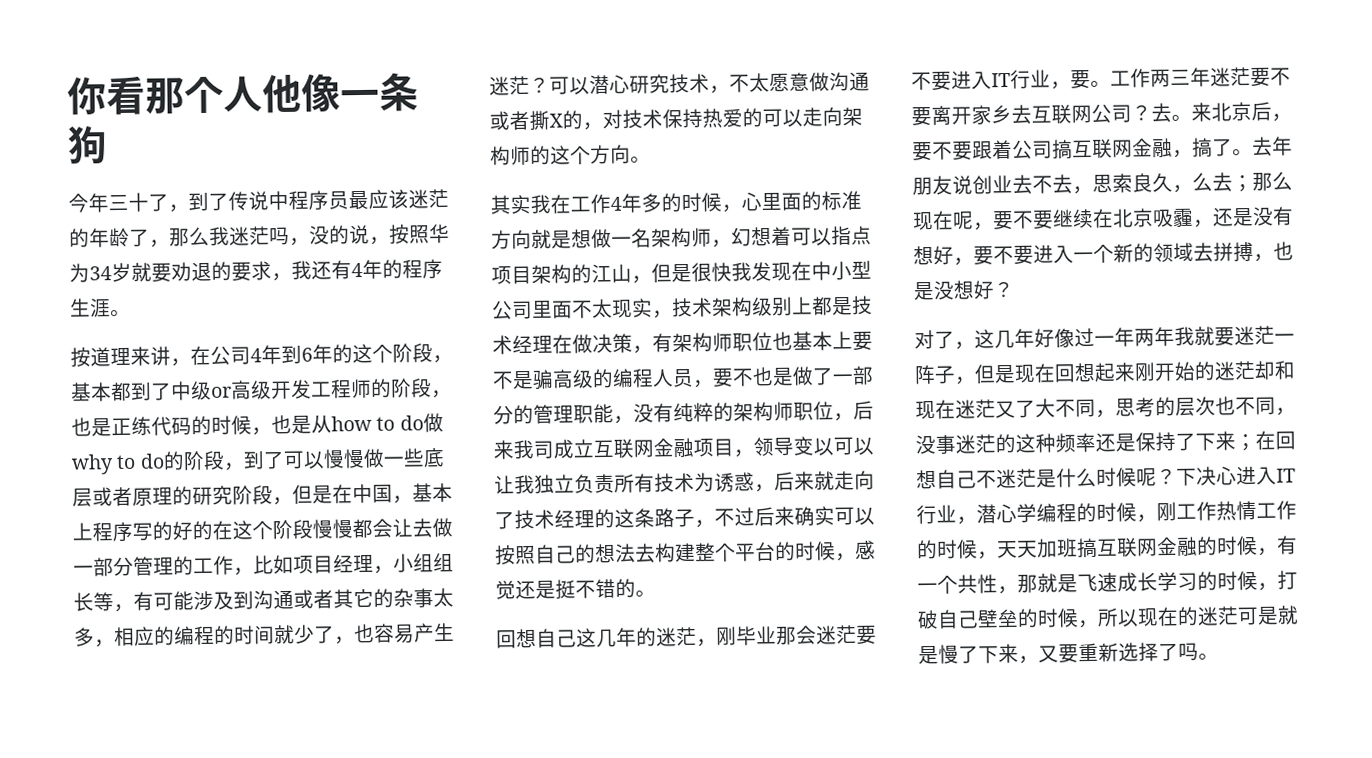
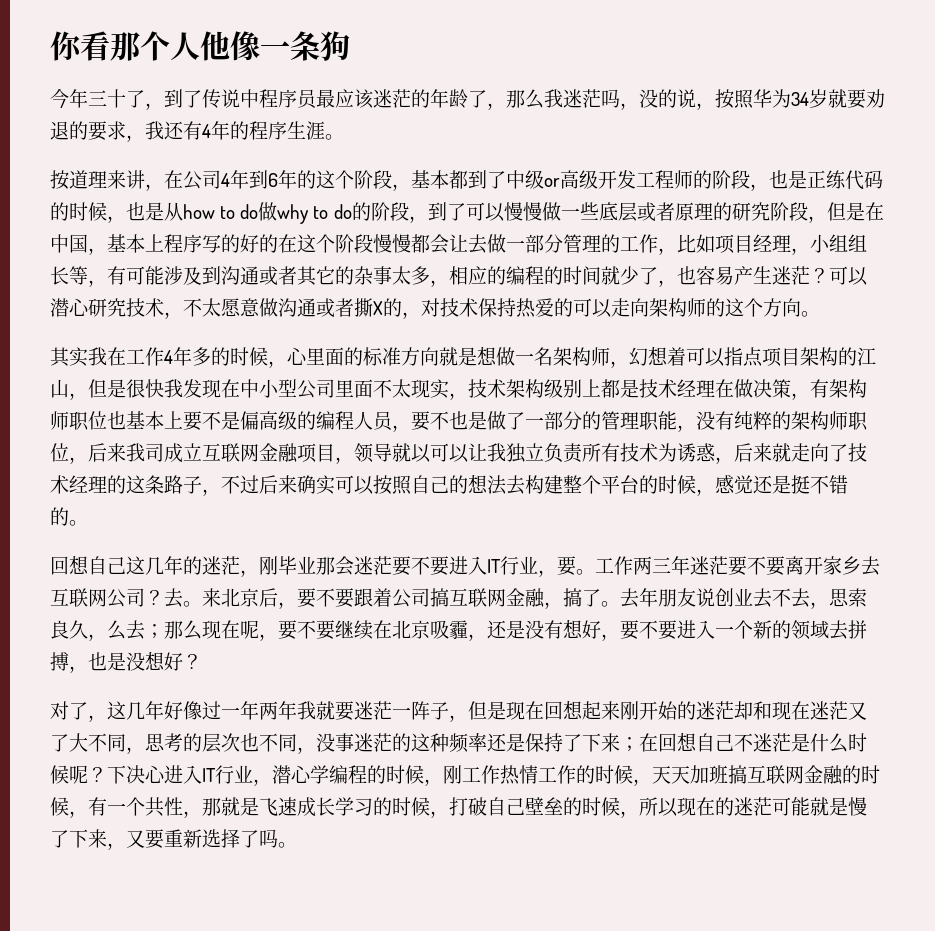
- 其实我在工作4年多的时候，心里面的标准方向就是想做一名架构师，幻想着可以指点项目架构的江山，但是很快我发现在中小型公司里面不太现实，技术架构级别上都是技术经理在做决策，有架构师职位也基本上要不是骗高级的编程人员，要不也是做了一部分的管理职能，没有纯粹的架构师职位，后来我司成立互联网金融项目，领导变以可以让我独立负责所有技术为诱惑，后来就走向了技术经理的这条路子，不过后来确实可以按照自己的想法去构建整个平台的时候，感觉还是挺不错的。
+ 其实我在工作4年多的时候，心里面的标准方向就是想做一名架构师，幻想着可以指点项目架构的江山，但是很快我发现在中小型公司里面不太现实，技术架构级别上都是技术经理在做决策，有架构师职位也基本上要不是偏高级的编程人员，要不也是做了一部分的管理职能，没有纯粹的架构师职位，后来我司成立互联网金融项目，领导就以可以让我独立负责所有技术为诱惑，后来就走向了技术经理的这条路子，不过后来确实可以按照自己的想法去构建整个平台的时候，感觉还是挺不错的。
- 下决心进入IT行业，潜心学编程的时候，刚工作热情工作的时候，天天加班搞互联网金融的时候，有一个共性，那就是飞速成长学习的时候，打破自己壁垒的时候，所以现在的迷茫可是就是慢了下来，又要重新选择了吗。
+ 下决心进入IT行业，潜心学编程的时候，刚工作热情工作的时候，天天加班搞互联网金融的时候，有一个共性，那就是飞速成长学习的时候，打破自己壁垒的时候，所以现在的迷茫可能就是慢了下来，又要重新选择了吗。

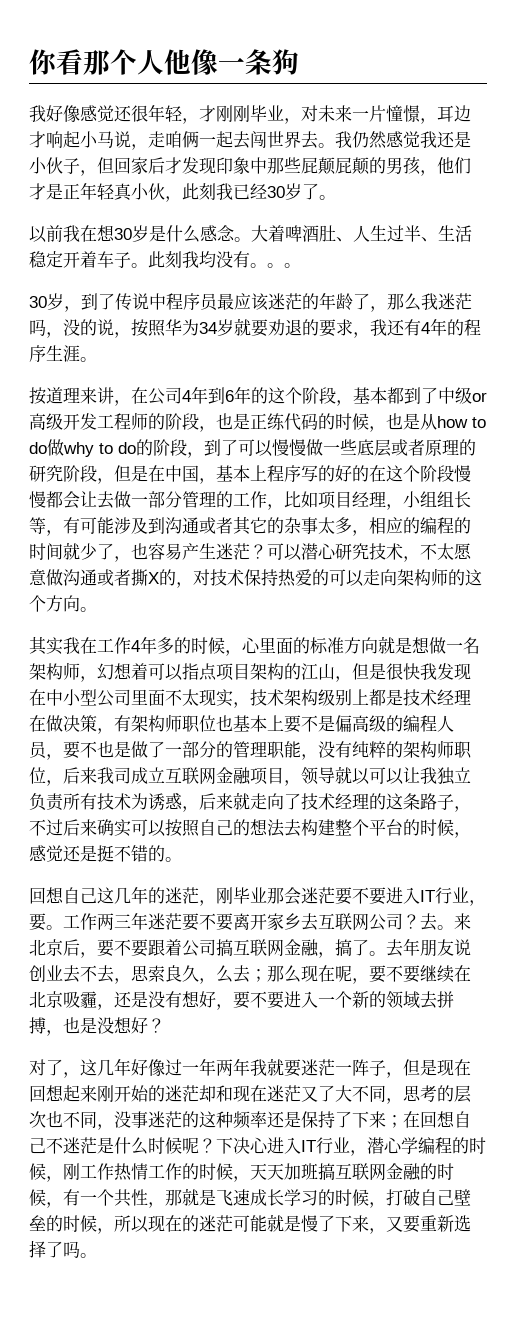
- 今年三十了，到了传说中程序员最应该迷茫的年龄了，那么我迷茫吗，没的说，按照华为34岁就要劝退的要求，我还有4年的程序生涯。
+ 我好像感觉还很年轻，才刚刚毕业，对未来一片憧憬，耳边才响起小马说，走咱俩一起去闯世界去。我仍然感觉我还是小伙子，但回家后才发现印象中那些屁颠屁颠的男孩，他们才是正年轻真小伙，此刻我已经30岁了。
+ 以前我在想30岁是什么感念。大着啤酒肚、人生过半、生活稳定开着车子。此刻我均没有。。。
+ 30岁，到了传说中程序员最应该迷茫的年龄了，那么我迷茫吗，没的说，按照华为34岁就要劝退的要求，我还有4年的程序生涯。

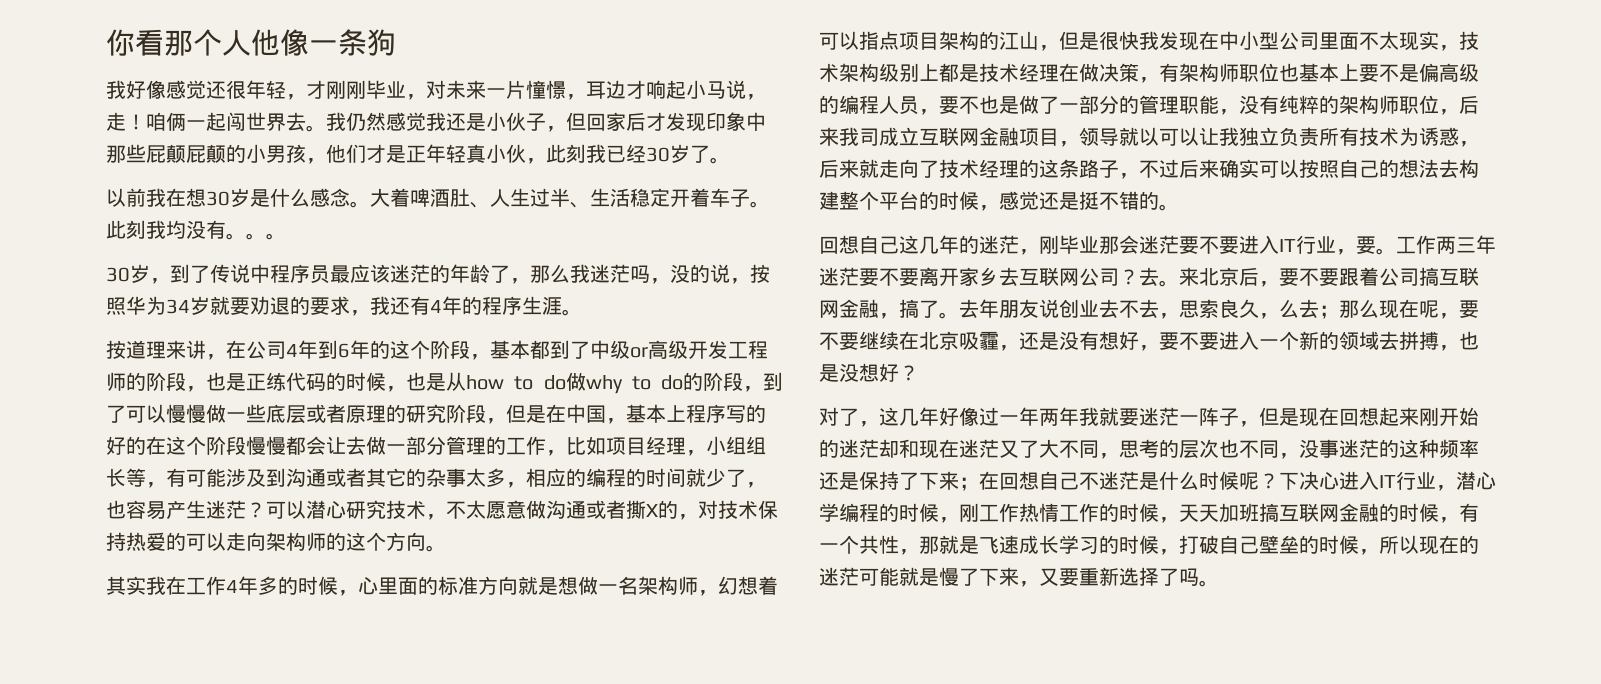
- 我好像感觉还很年轻，才刚刚毕业，对未来一片憧憬，耳边才响起小马说，走咱俩一起去闯世界去。
+ 我好像感觉还很年轻，才刚刚毕业，对未来一片憧憬，耳边才响起小马说，走！咱俩一起闯世界去。
- 我仍然感觉我还是小伙子，但回家后才发现印象中那些屁颠屁颠的男孩，他们才是正年轻真小伙，此刻我已经30岁了。
+ 我仍然感觉我还是小伙子，但回家后才发现印象中那些屁颠屁颠的小男孩，他们才是正年轻真小伙，此刻我已经30岁了。

